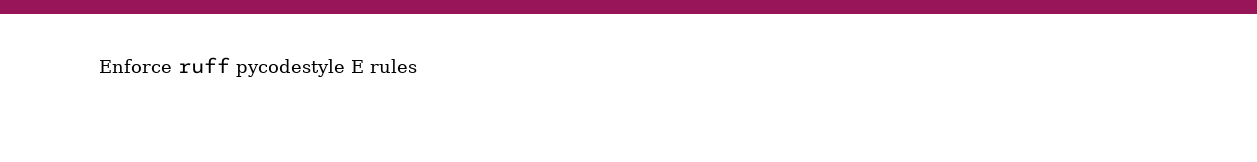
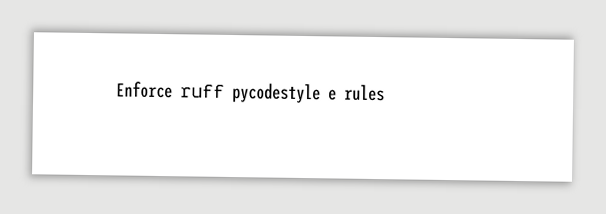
- Enforce ruff pycodestyle E rules
+ Enforce ruff pycodestyle e rules

